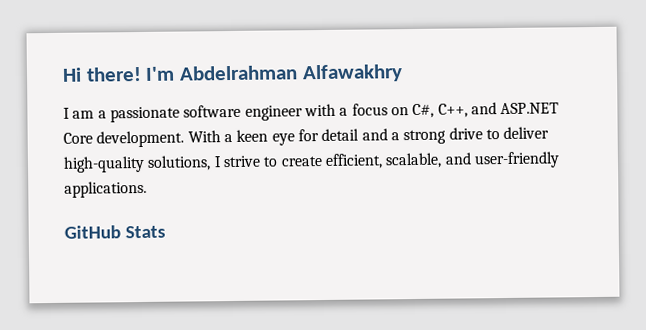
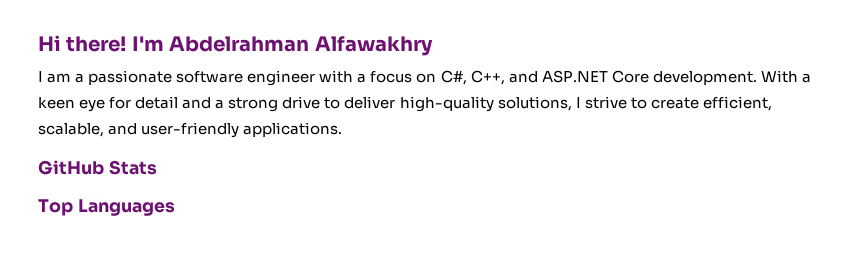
+ Top Languages

